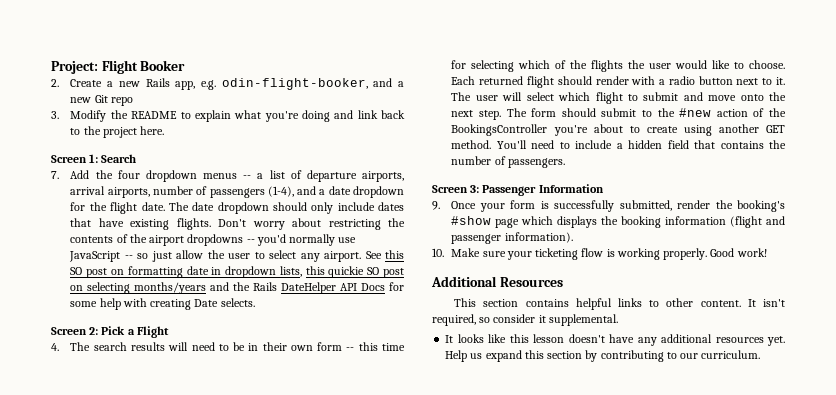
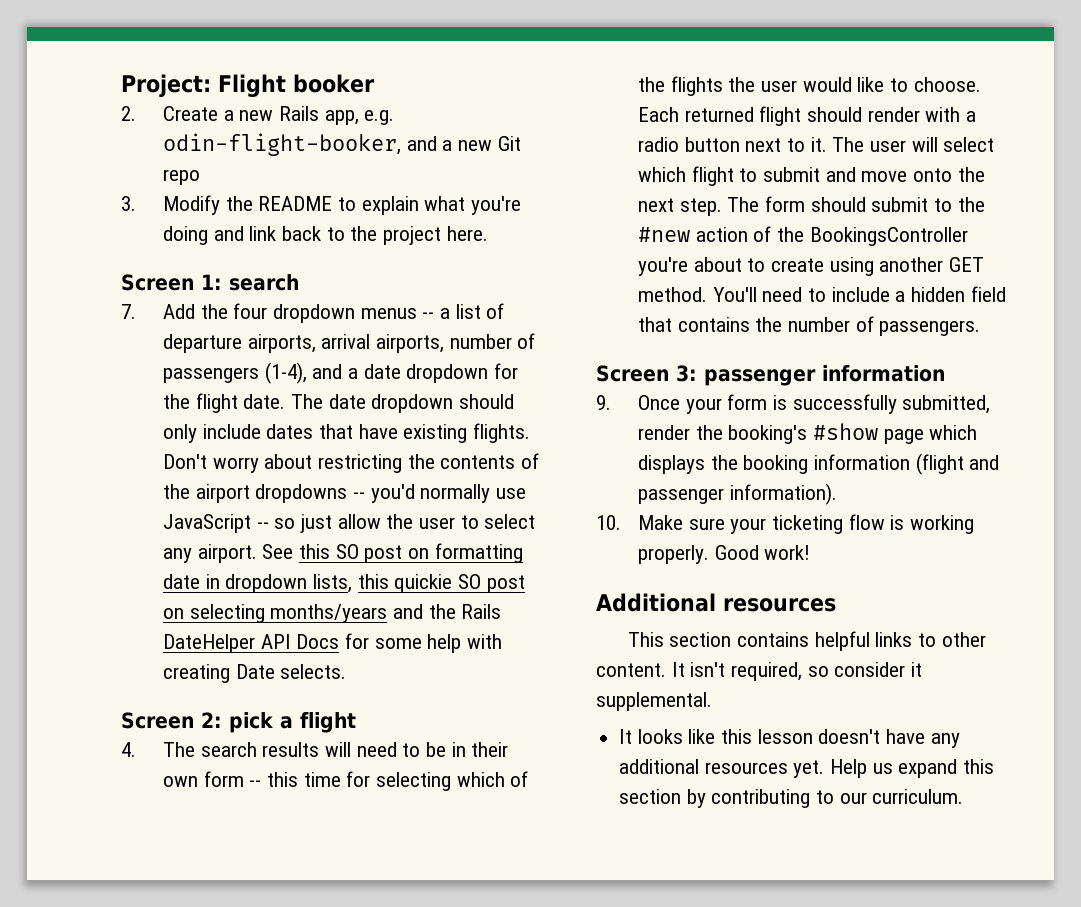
- Project: Flight Booker
+ Project: Flight booker
- Screen 1: Search
+ Screen 1: search
- Screen 2: Pick a Flight
+ Screen 2: pick a flight
- Screen 3: Passenger Information
+ Screen 3: passenger information
- Additional Resources
+ Additional resources

